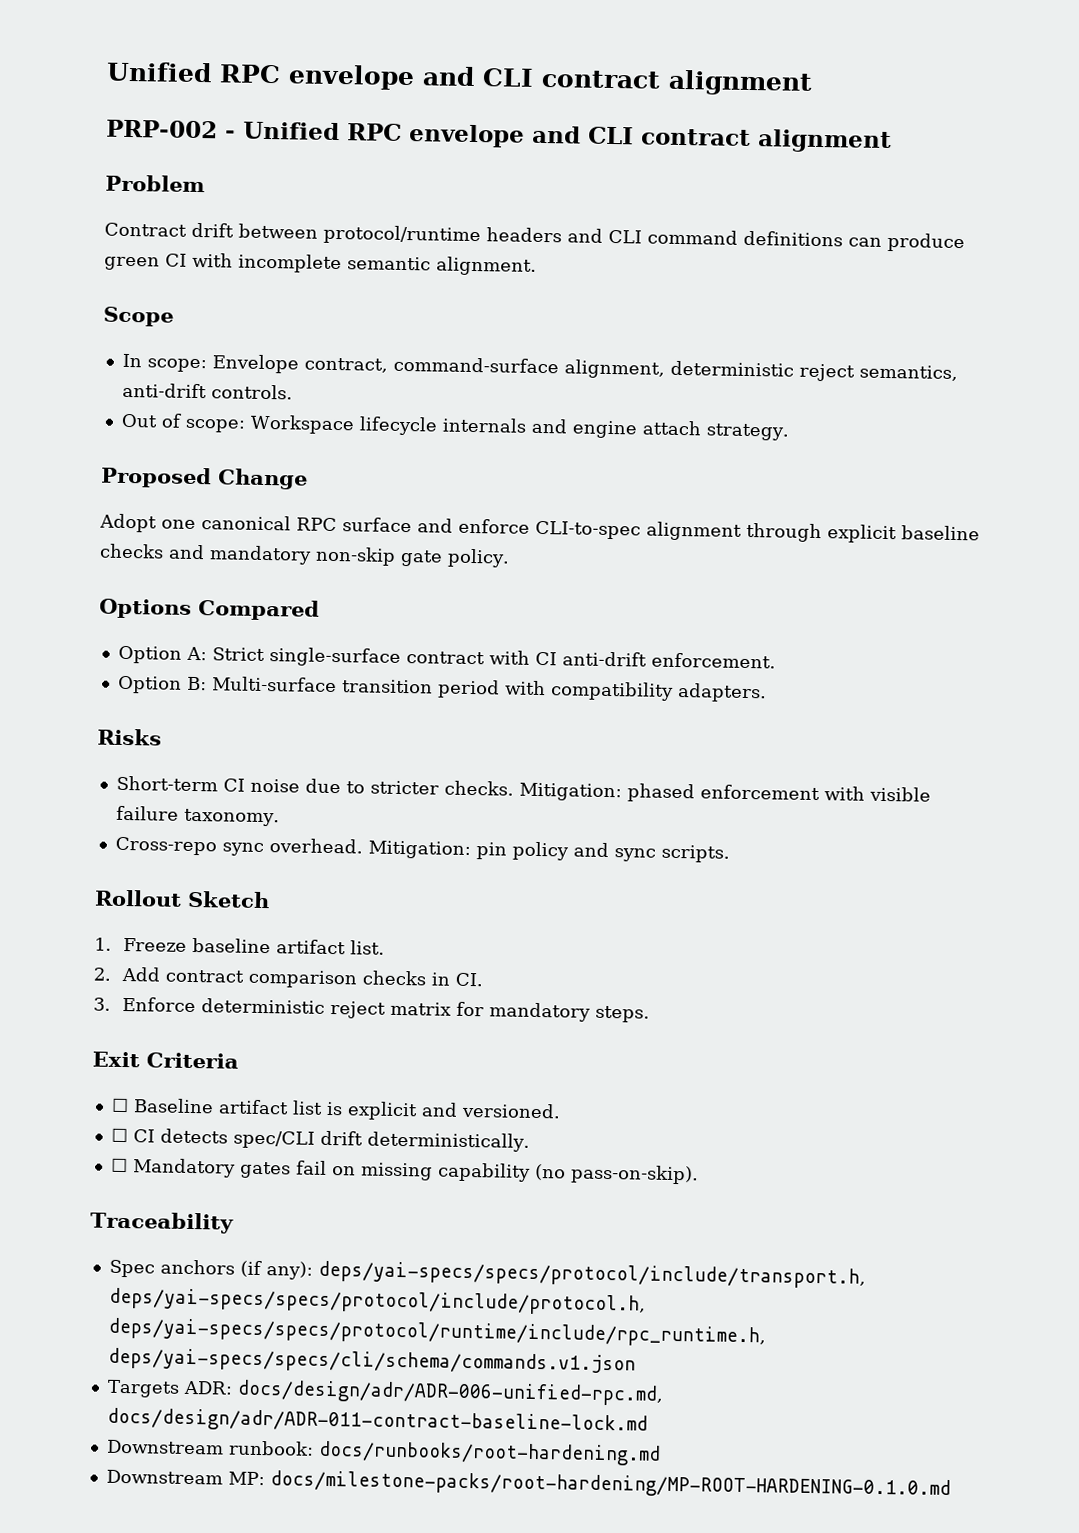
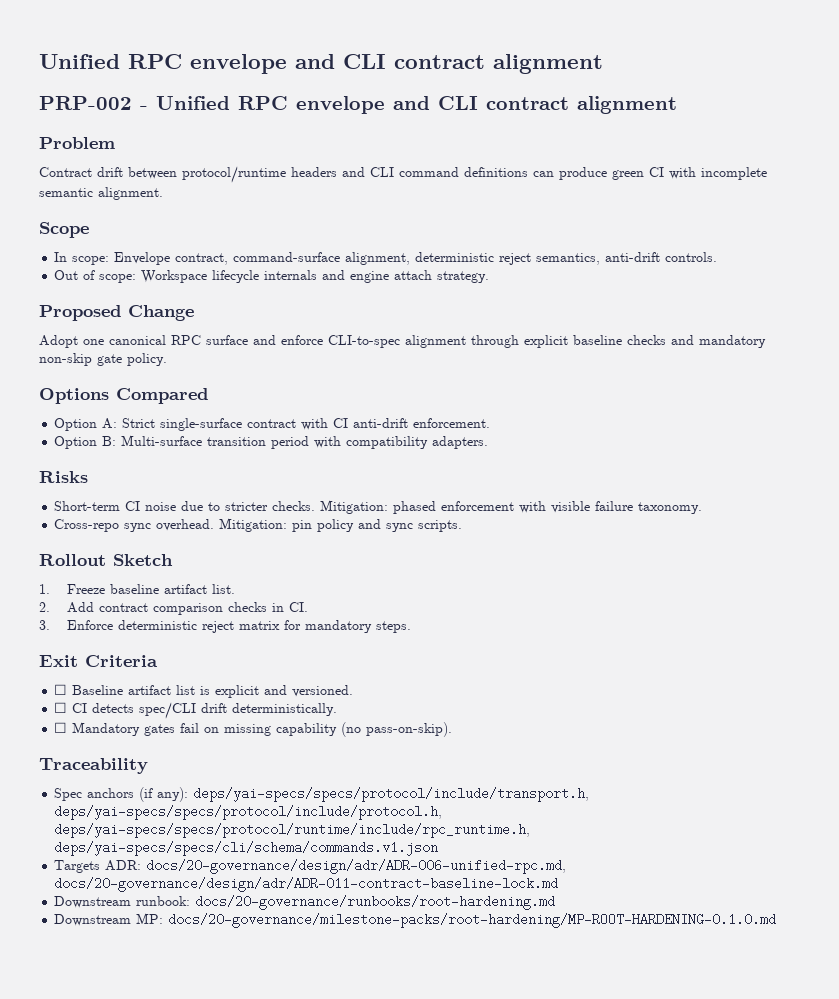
- Targets ADR: docs/design/adr/ADR-006-unified-rpc.md, docs/design/adr/ADR-011-contract-baseline-lock.md
+ Targets ADR: docs/20-governance/design/adr/ADR-006-unified-rpc.md, docs/20-governance/design/adr/ADR-011-contract-baseline-lock.md
- Downstream runbook: docs/runbooks/root-hardening.md
+ Downstream runbook: docs/20-governance/runbooks/root-hardening.md
- Downstream MP: docs/milestone-packs/root-hardening/MP-ROOT-HARDENING-0.1.0.md
+ Downstream MP: docs/20-governance/milestone-packs/root-hardening/MP-ROOT-HARDENING-0.1.0.md

